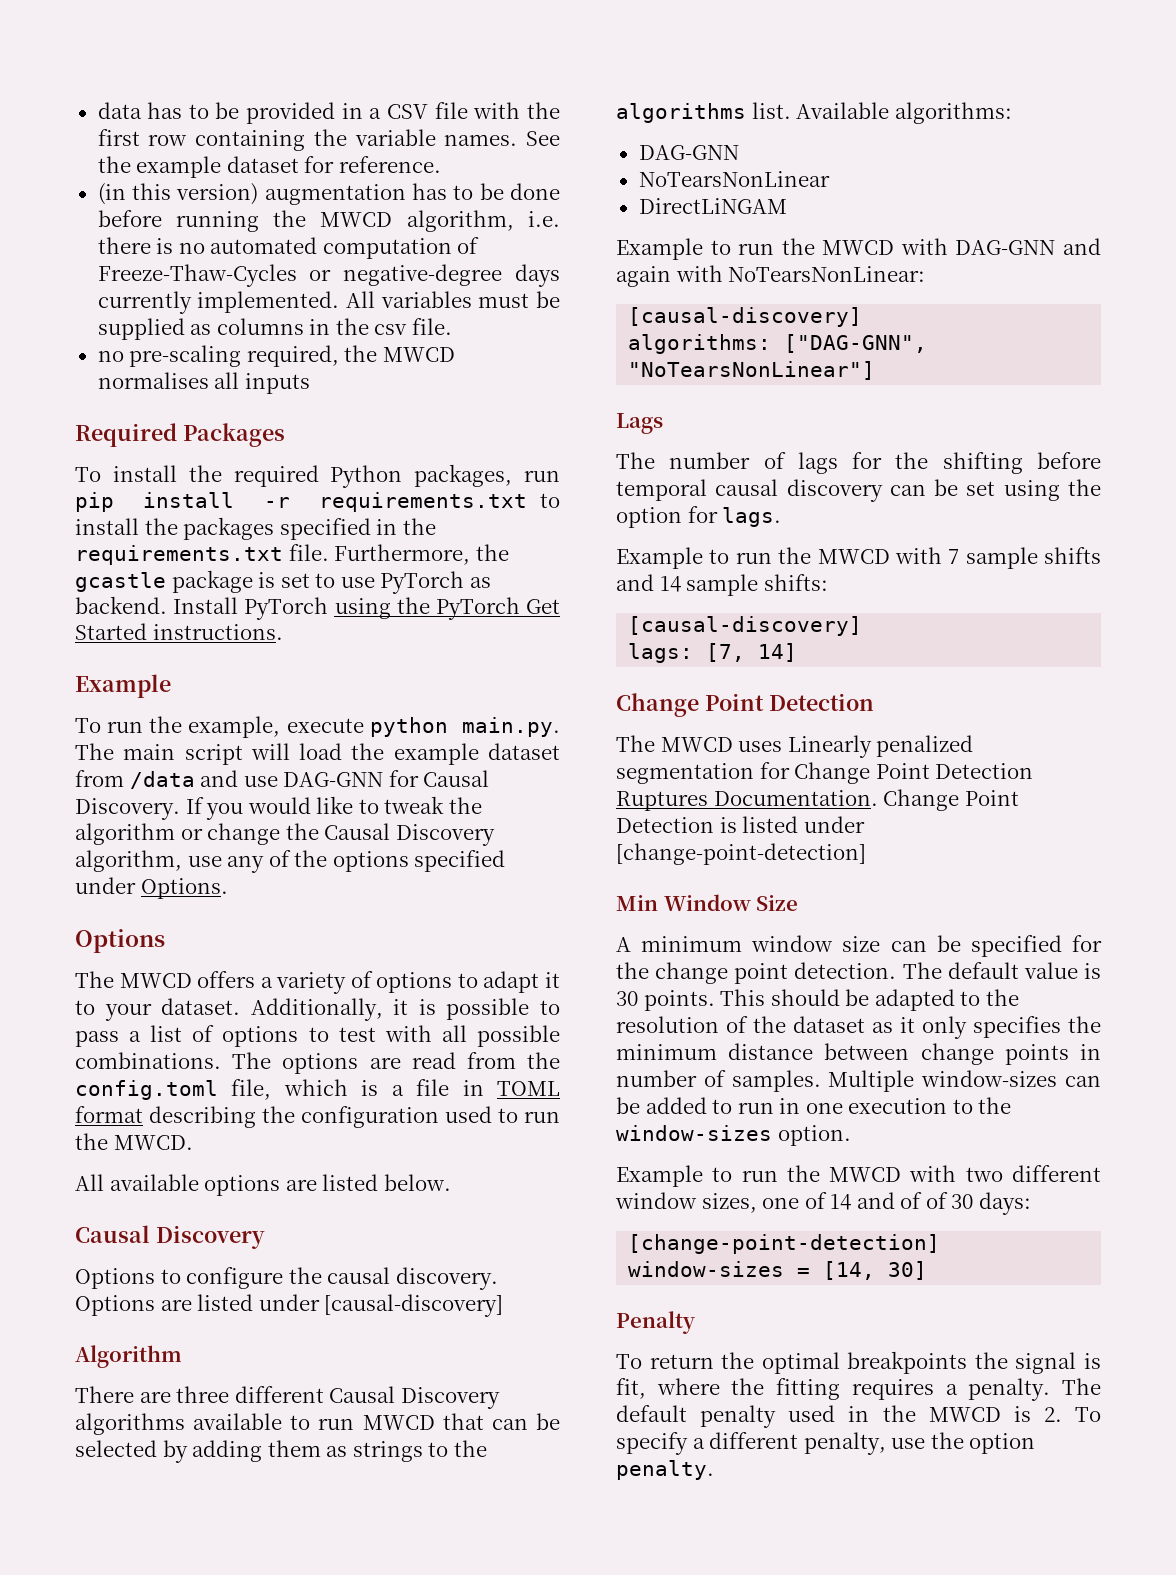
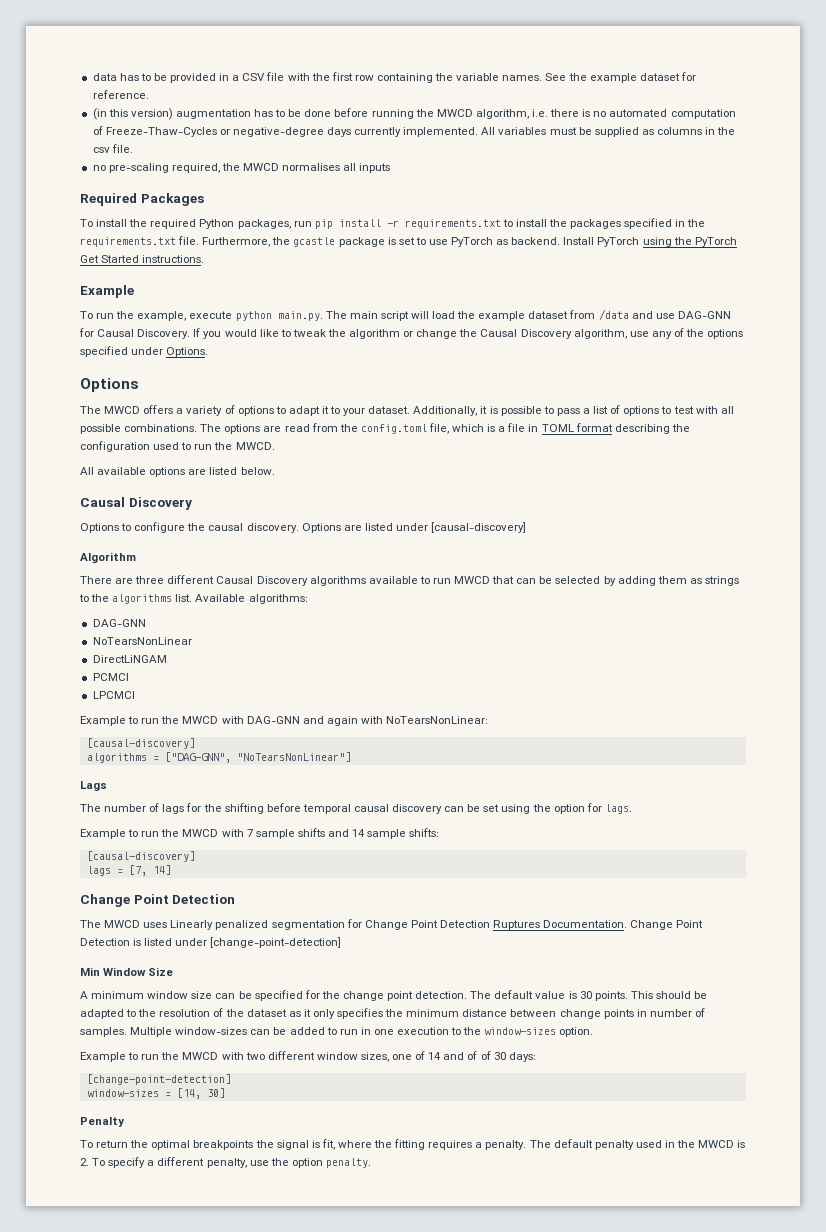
+ PCMCI
+ LPCMCI
- algorithms: ["DAG-GNN", "NoTearsNonLinear"]
+ algorithms = ["DAG-GNN", "NoTearsNonLinear"]
- lags: [7, 14]
+ lags = [7, 14]

